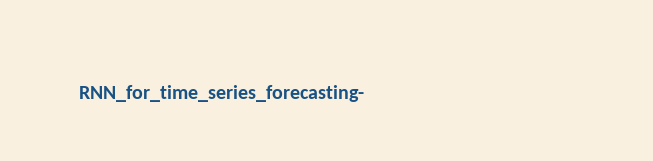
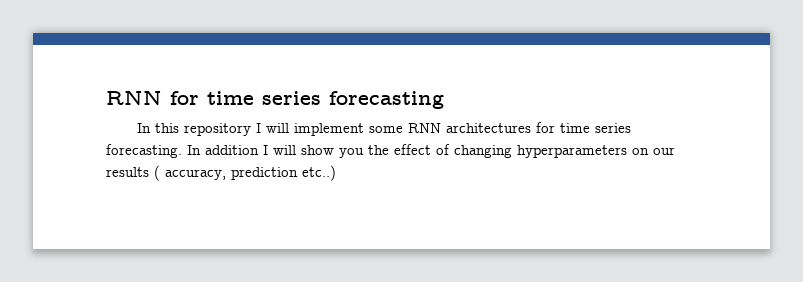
- RNN_for_time_series_forecasting-
+ RNN for time series forecasting
+ In this repository I will implement some RNN architectures for time series forecasting. In addition I will show you the effect of changing hyperparameters on our results ( accuracy, prediction etc..)

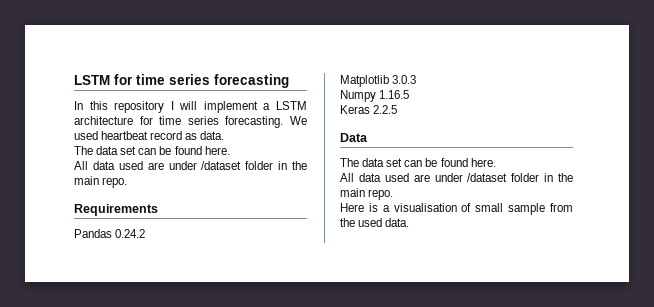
- RNN for time series forecasting
+ LSTM for time series forecasting
- In this repository I will implement some RNN architectures for time series forecasting.
+ In this repository I will implement a LSTM architecture for time series forecasting.
- In addition I will show you the effect of changing hyperparameters on our results ( accuracy, prediction etc..)
+ We used heartbeat record as data.
+ The data set can be found here.
+ All data used are under /dataset folder in the main repo.
+ Requirements
+ Pandas 0.24.2
+ Matplotlib 3.0.3
+ Numpy 1.16.5
+ Keras 2.2.5
+ Data
+ The data set can be found here.
+ All data used are under /dataset folder in the main repo.
+ Here is a visualisation of small sample from the used data.

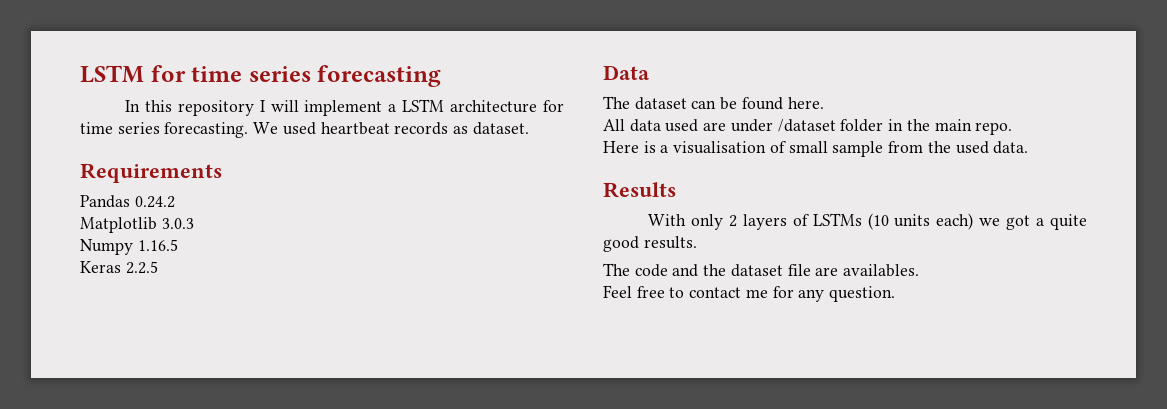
- We used heartbeat record as data.
- The data set can be found here.
- All data used are under /dataset folder in the main repo.
+ We used heartbeat records as dataset.
  Data
- The data set can be found here.
+ The dataset can be found here.
+ Results
+ With only 2 layers of LSTMs (10 units each) we got a quite good results.
+ The code and the dataset file are availables.
+ Feel free to contact me for any question.

